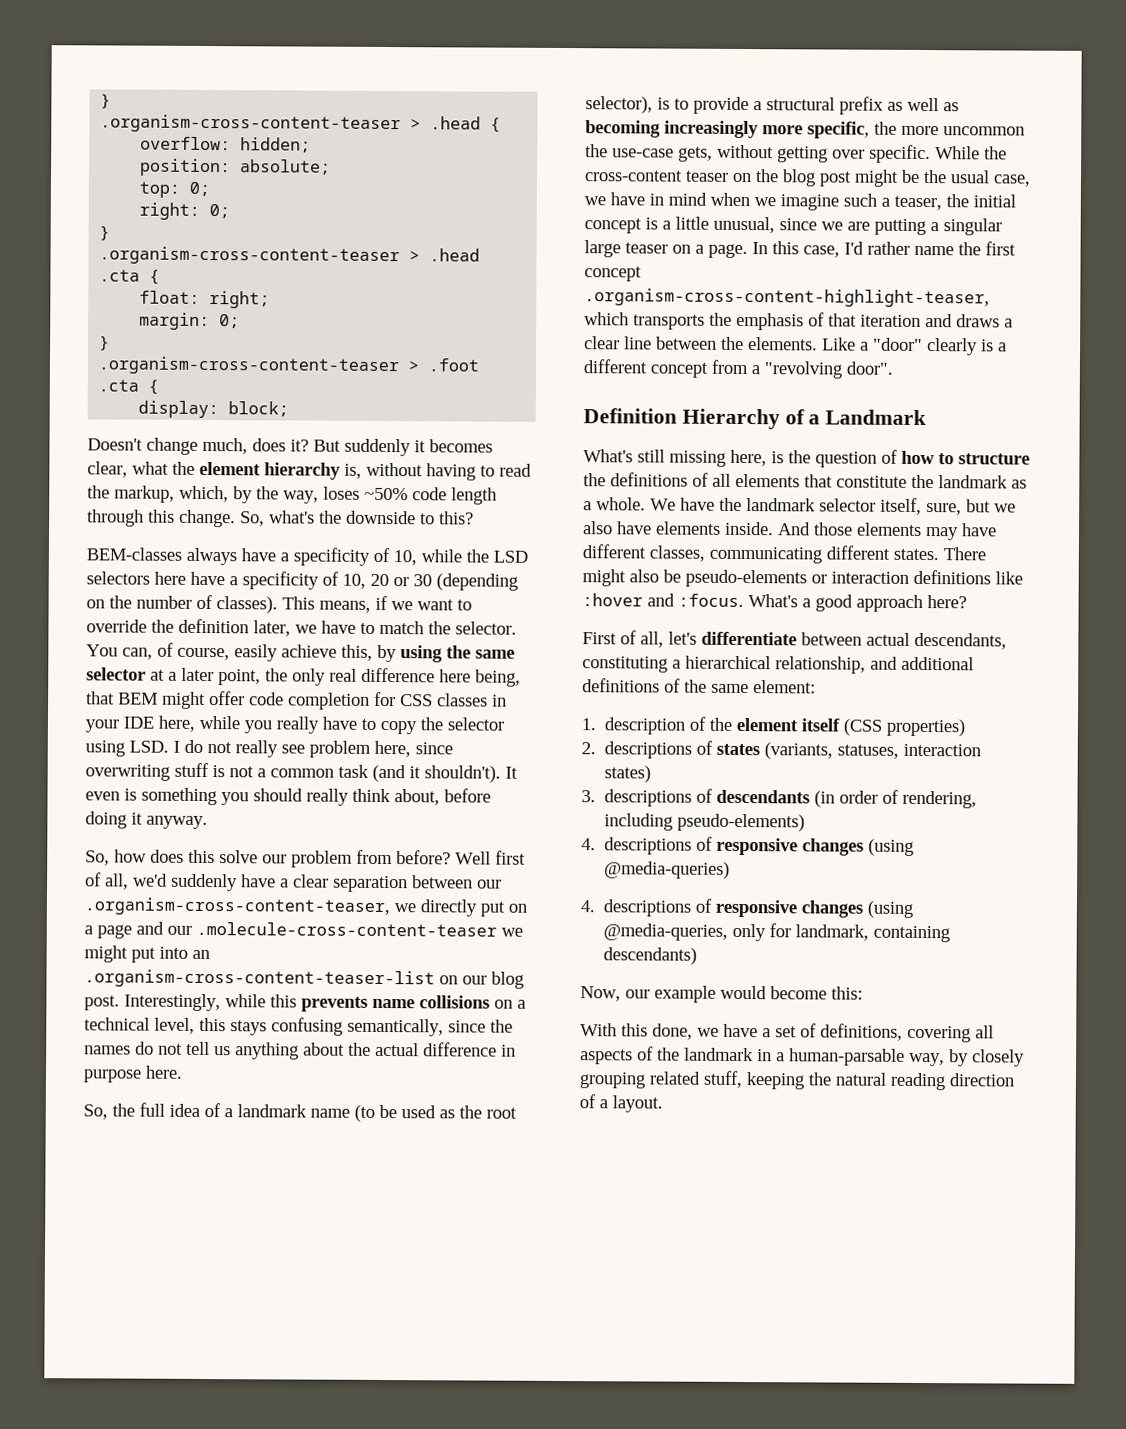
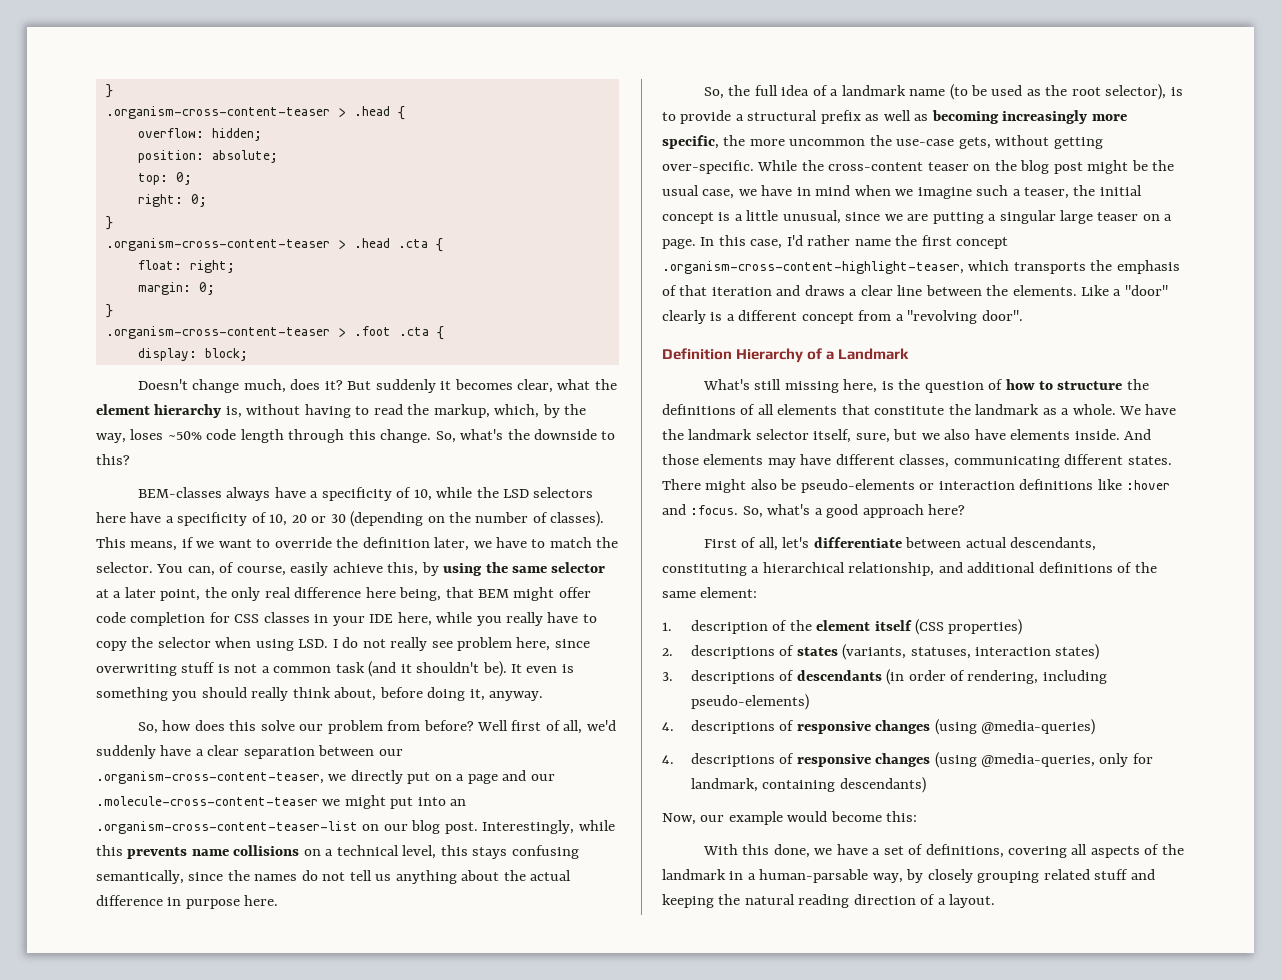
- You can, of course, easily achieve this, by using the same selector at a later point, the only real difference here being, that BEM might offer code completion for CSS classes in your IDE here, while you really have to copy the selector using LSD. I do not really see problem here, since overwriting stuff is not a common task (and it shouldn't).
+ You can, of course, easily achieve this, by using the same selector at a later point, the only real difference here being, that BEM might offer code completion for CSS classes in your IDE here, while you really have to copy the selector when using LSD. I do not really see problem here, since overwriting stuff is not a common task (and it shouldn't be).
- It even is something you should really think about, before doing it anyway.
+ It even is something you should really think about, before doing it, anyway.
- So, the full idea of a landmark name (to be used as the root selector), is to provide a structural prefix as well as becoming increasingly more specific, the more uncommon the use-case gets, without getting over specific.
+ So, the full idea of a landmark name (to be used as the root selector), is to provide a structural prefix as well as becoming increasingly more specific, the more uncommon the use-case gets, without getting over-specific.
- What's a good approach here?
+ So, what's a good approach here?
- With this done, we have a set of definitions, covering all aspects of the landmark in a human-parsable way, by closely grouping related stuff, keeping the natural reading direction of a layout.
+ With this done, we have a set of definitions, covering all aspects of the landmark in a human-parsable way, by closely grouping related stuff and keeping the natural reading direction of a layout.

